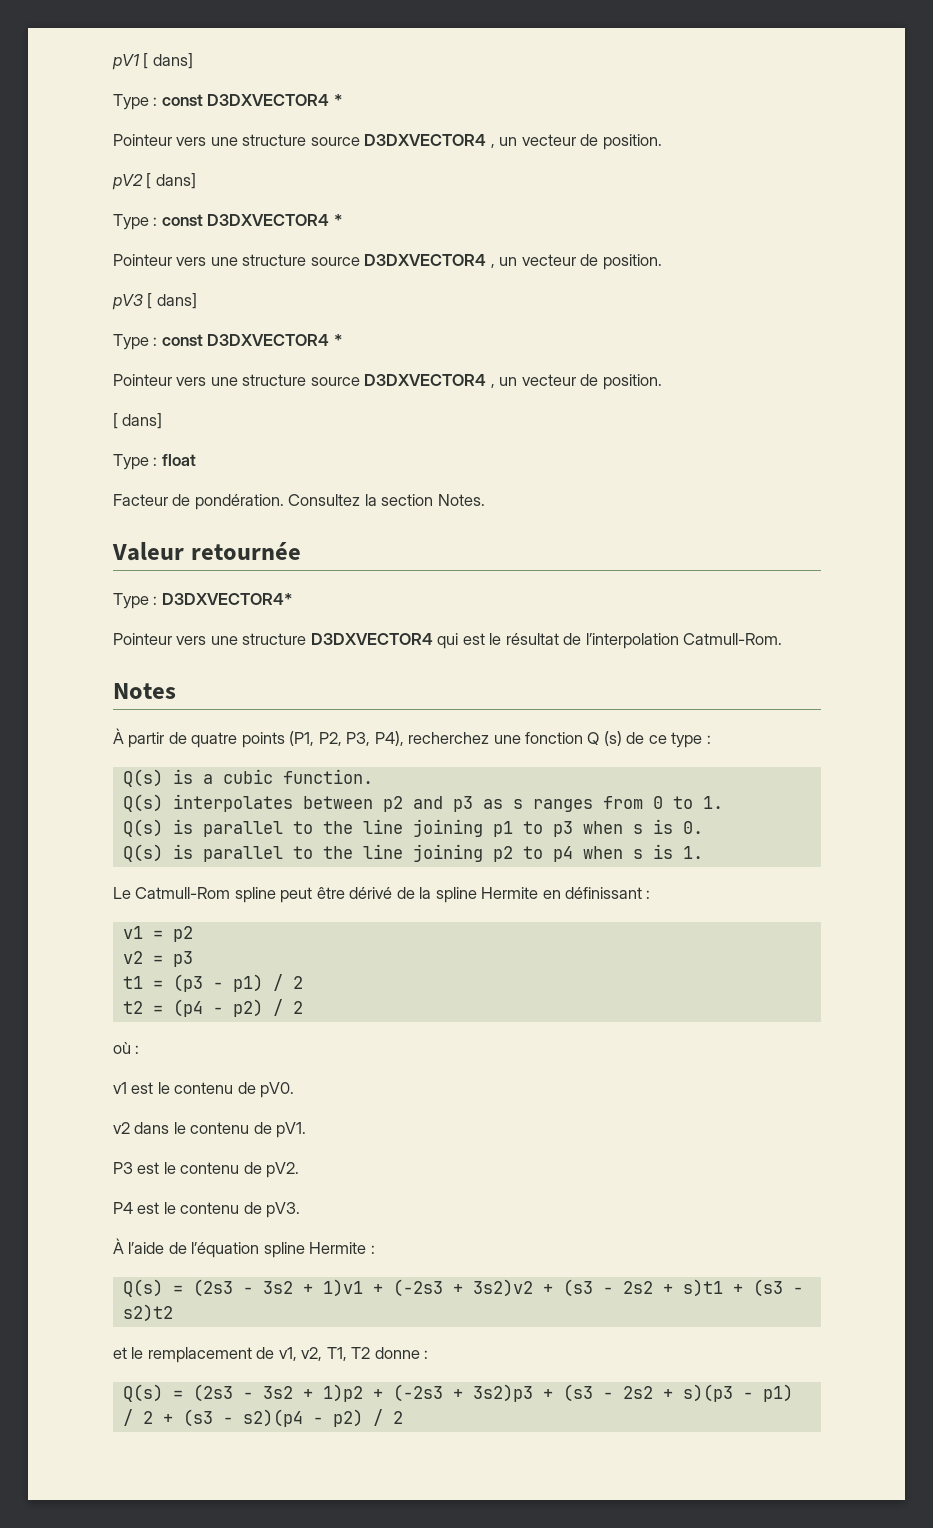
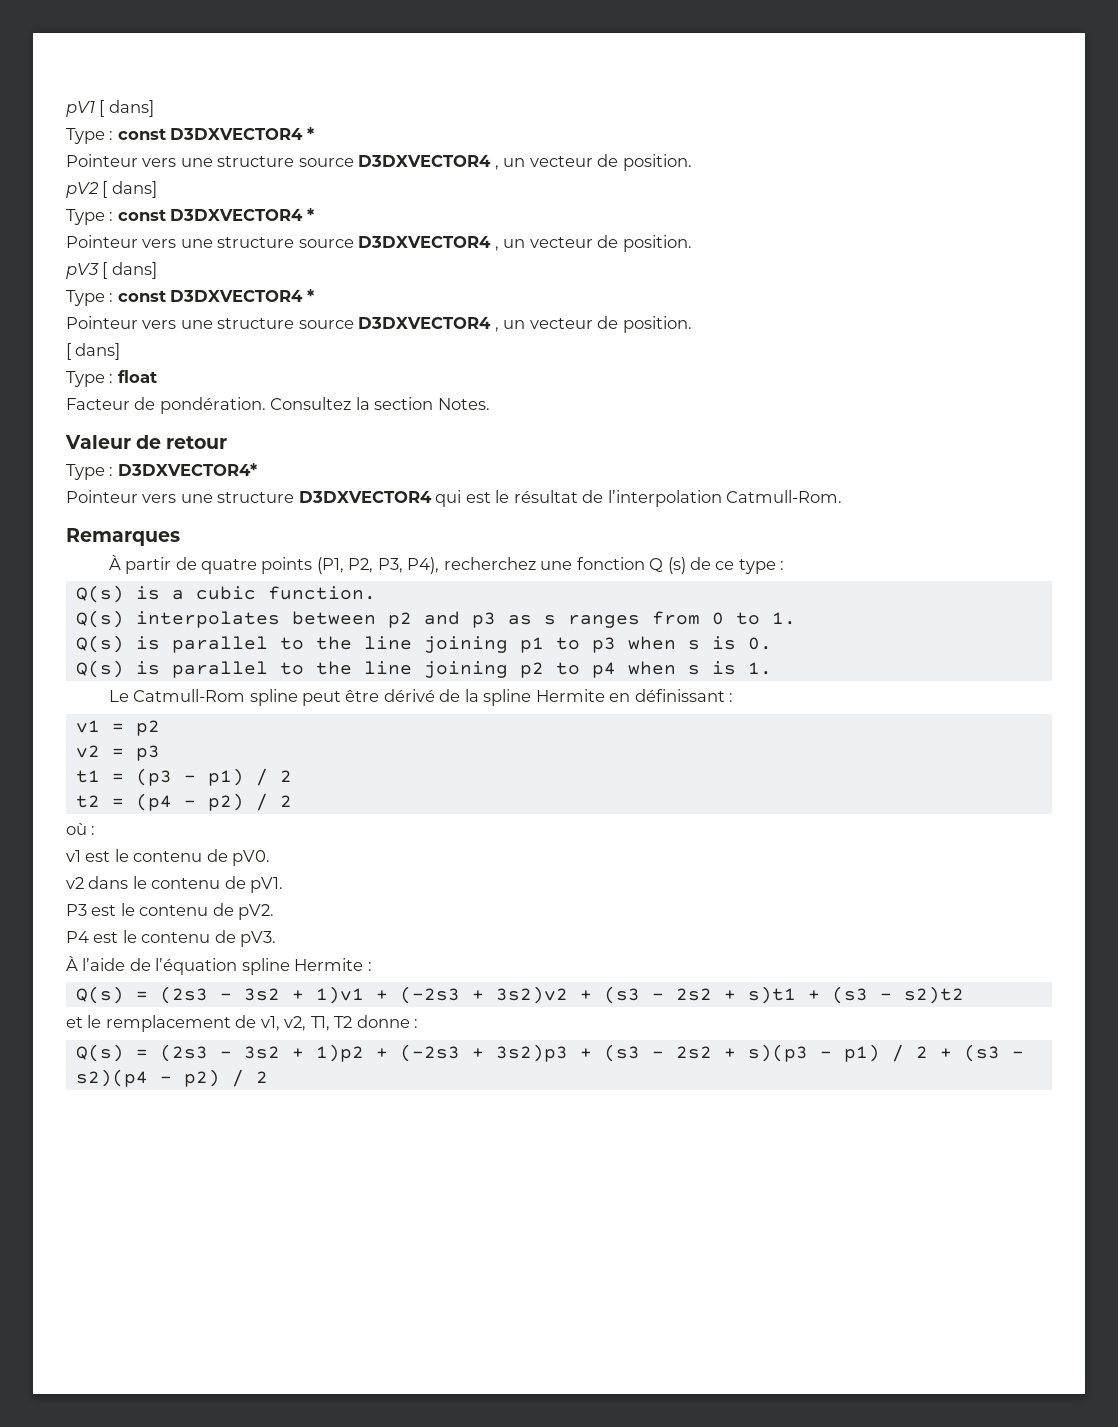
- Valeur retournée
+ Valeur de retour
- Notes
+ Remarques

